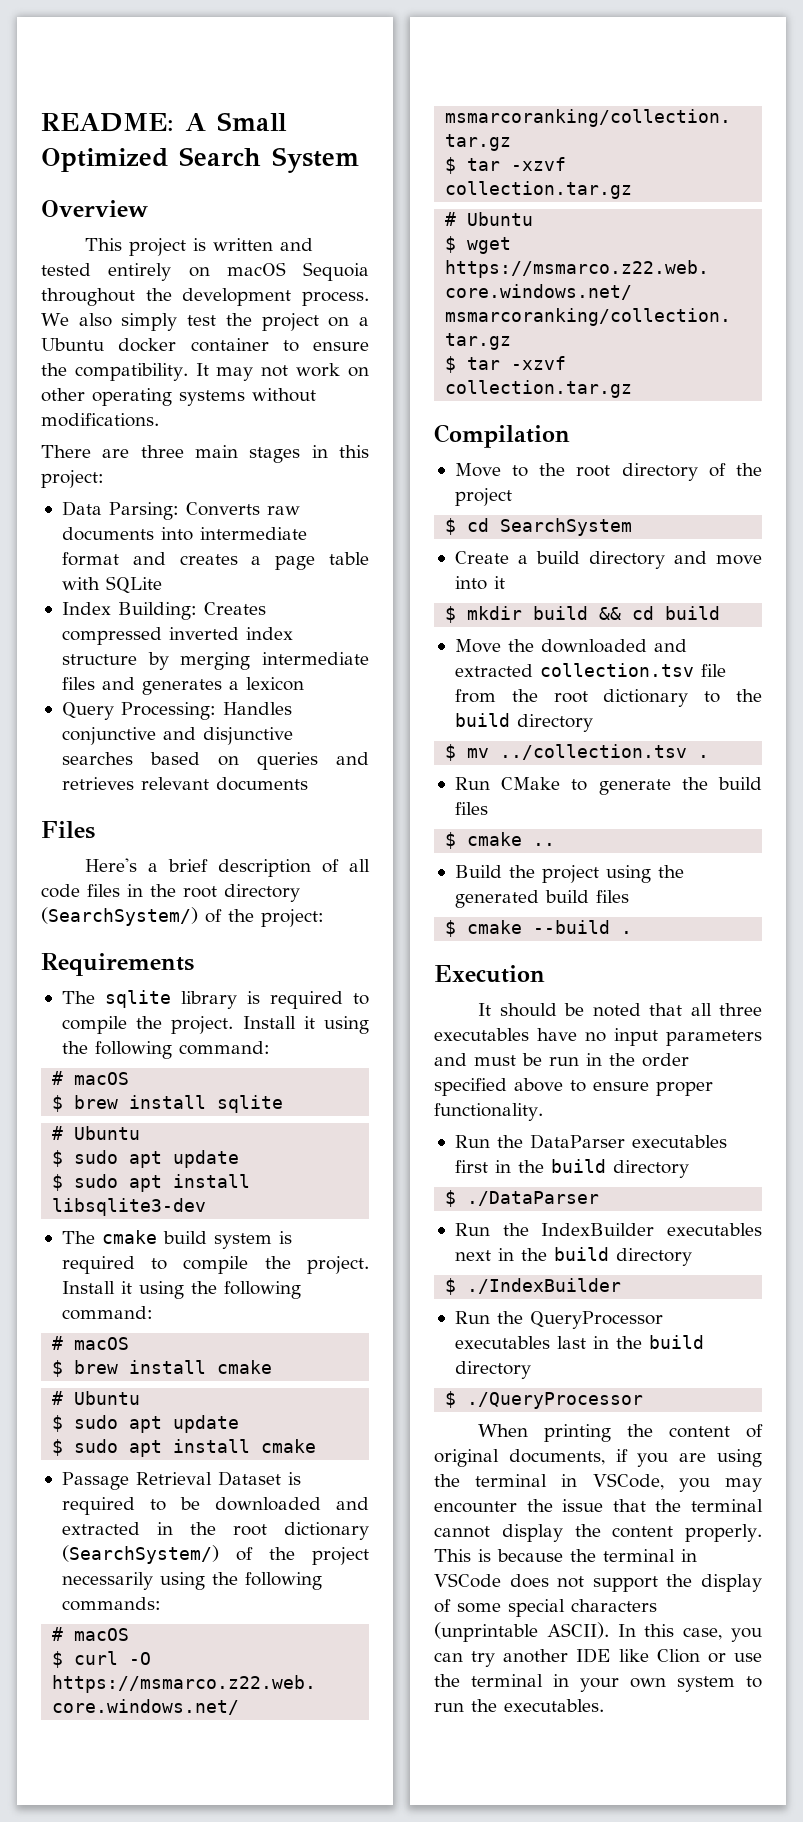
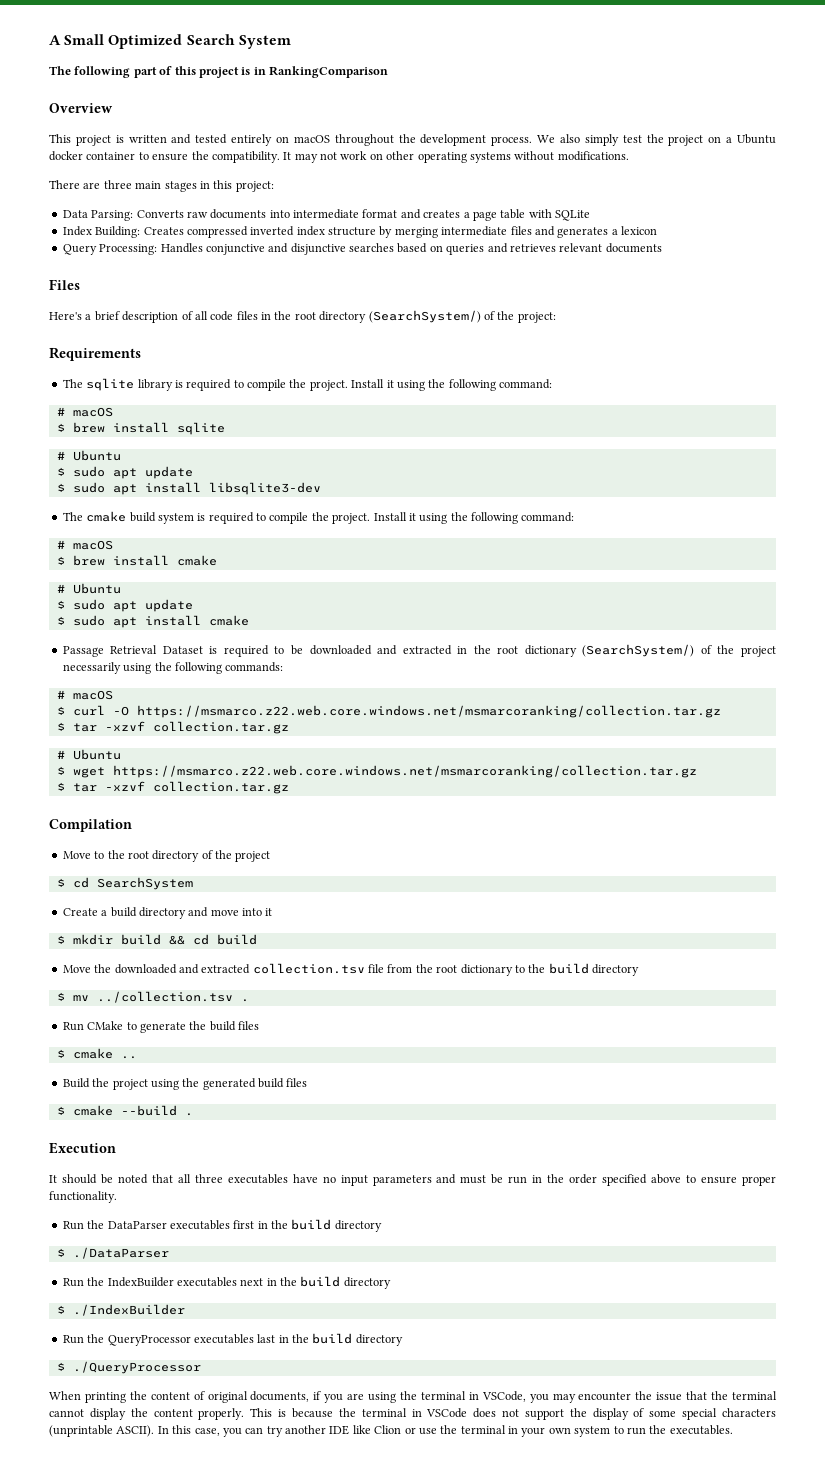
- README: A Small Optimized Search System
+ A Small Optimized Search System
+ The following part of this project is in RankingComparison
- This project is written and tested entirely on macOS Sequoia throughout the development process.
+ This project is written and tested entirely on macOS throughout the development process.

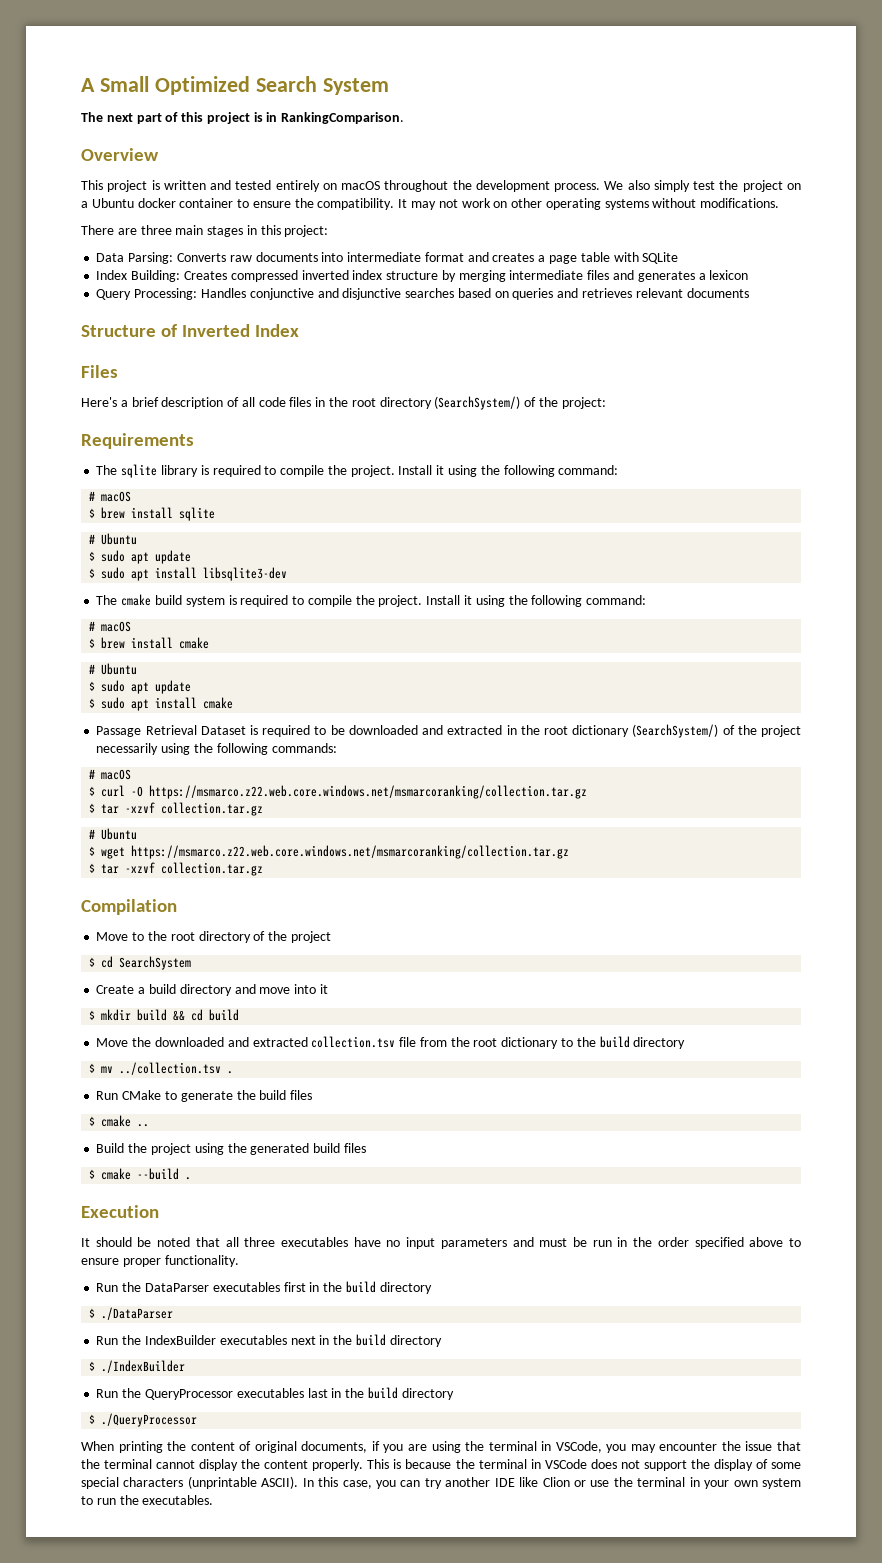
- The following part of this project is in RankingComparison
+ The next part of this project is in RankingComparison.
+ Structure of Inverted Index

